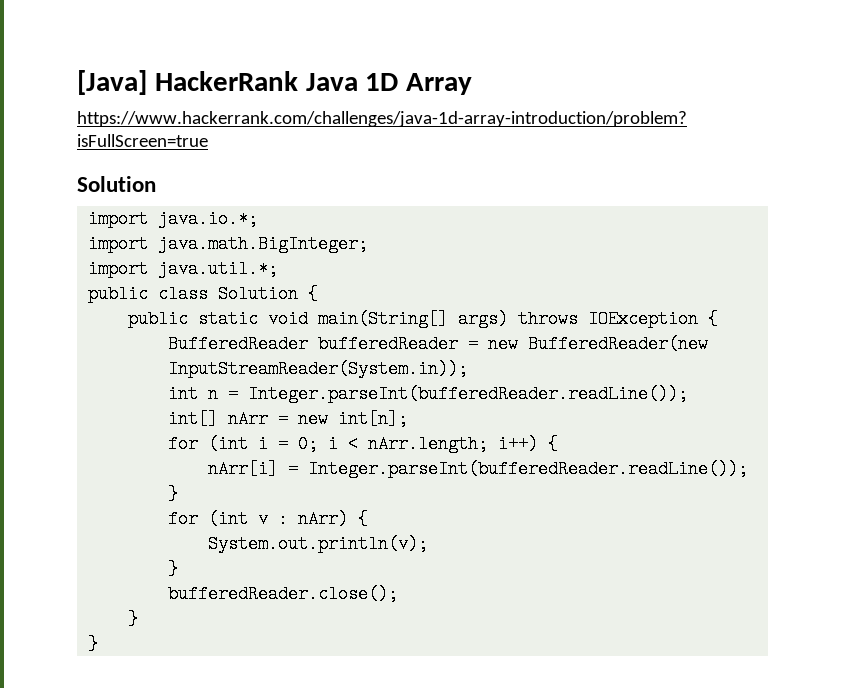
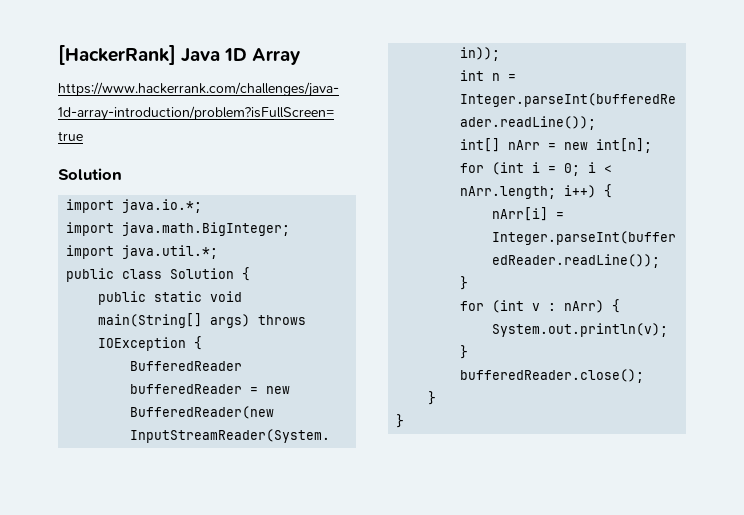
- [Java] HackerRank Java 1D Array
+ [HackerRank] Java 1D Array

